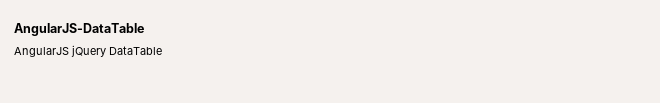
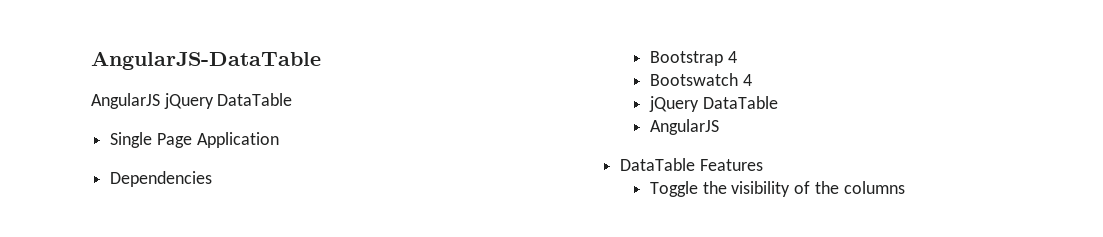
+ Single Page Application
+ Dependencies
+ Bootstrap 4
+ Bootswatch 4
+ jQuery DataTable
+ AngularJS
+ DataTable Features
+ Toggle the visibility of the columns

